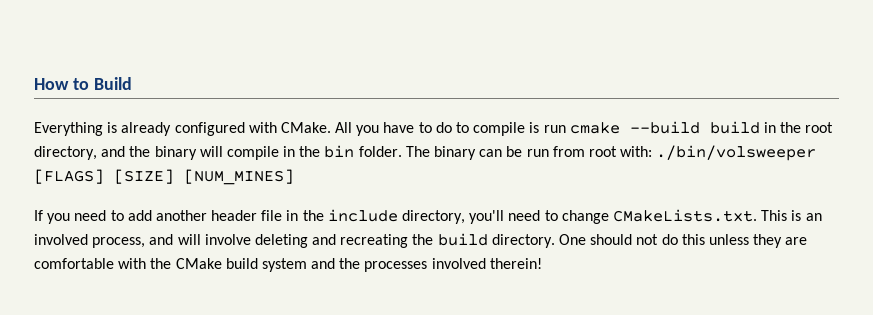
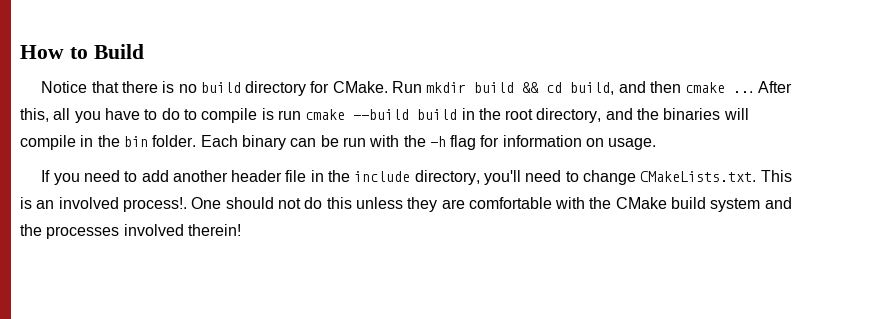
- Everything is already configured with CMake. All you have to do to compile is run cmake --build build in the root directory, and the binary will compile in the bin folder.
+ Notice that there is no build directory for CMake. Run mkdir build && cd build, and then cmake ... After this, all you have to do to compile is run cmake --build build in the root directory, and the binaries will compile in the bin folder.
- The binary can be run from root with: ./bin/volsweeper [FLAGS] [SIZE] [NUM_MINES]
+ Each binary can be run with the -h flag for information on usage.
- If you need to add another header file in the include directory, you'll need to change CMakeLists.txt. This is an involved process, and will involve deleting and recreating the build directory.
+ If you need to add another header file in the include directory, you'll need to change CMakeLists.txt. This is an involved process!.

